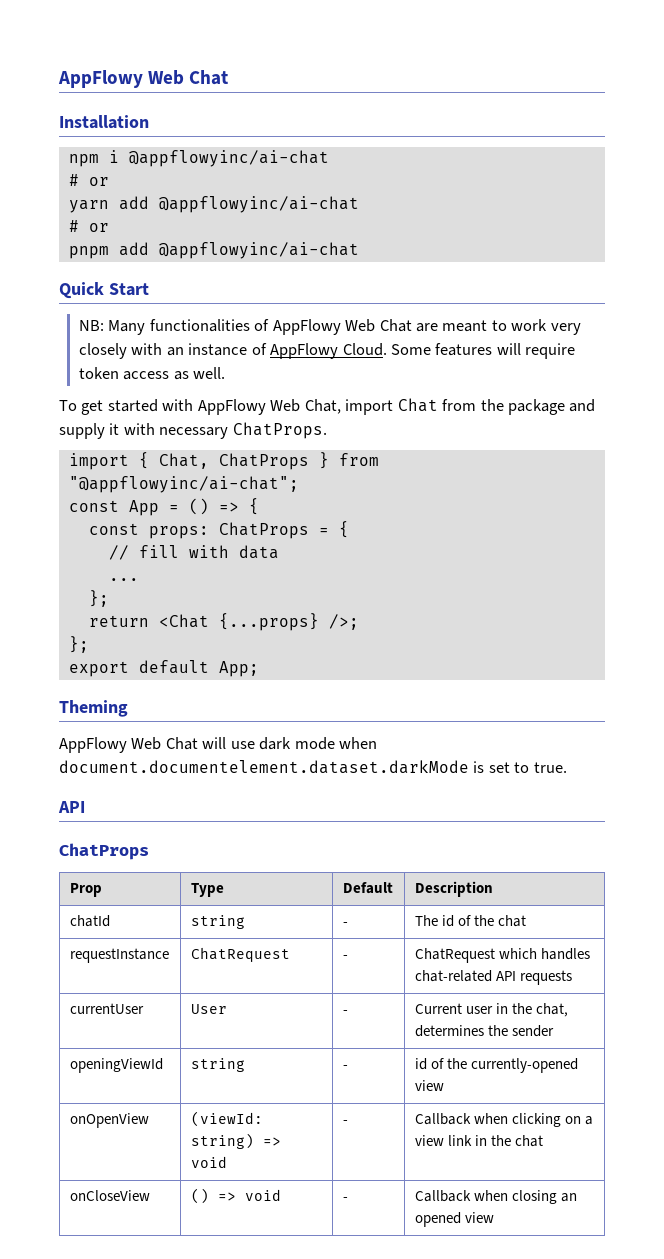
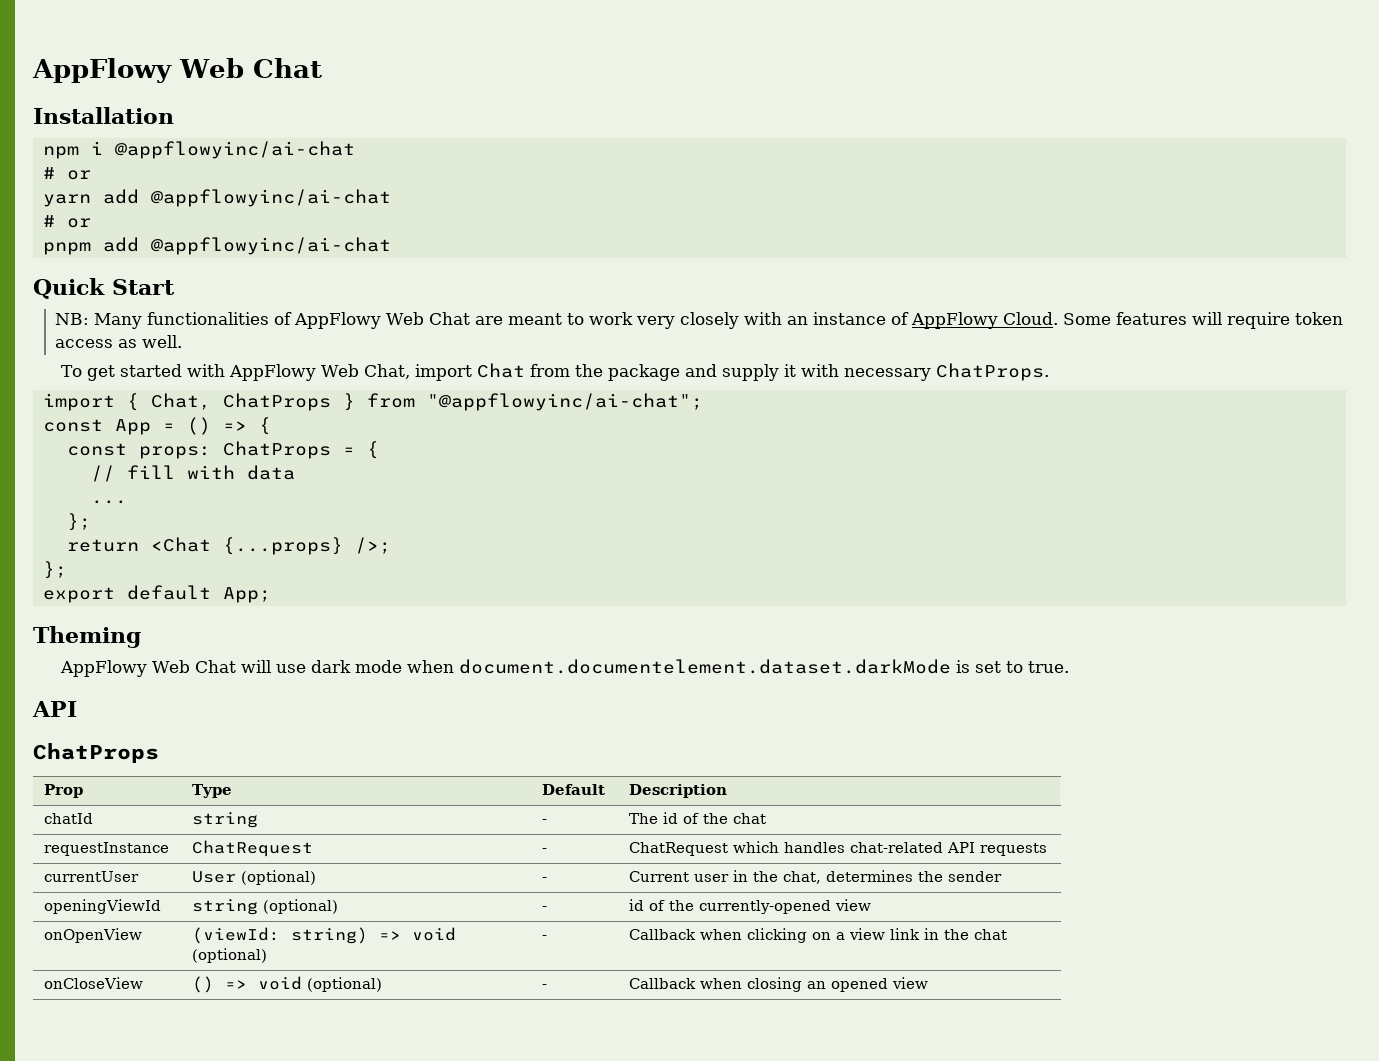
- currentUser | User | - | Current user in the chat, determines the sender
+ currentUser | User (optional) | - | Current user in the chat, determines the sender
- openingViewId | string | - | id of the currently-opened view
+ openingViewId | string (optional) | - | id of the currently-opened view
- onOpenView | (viewId: string) => void | - | Callback when clicking on a view link in the chat
+ onOpenView | (viewId: string) => void (optional) | - | Callback when clicking on a view link in the chat
- onCloseView | () => void | - | Callback when closing an opened view
+ onCloseView | () => void (optional) | - | Callback when closing an opened view

